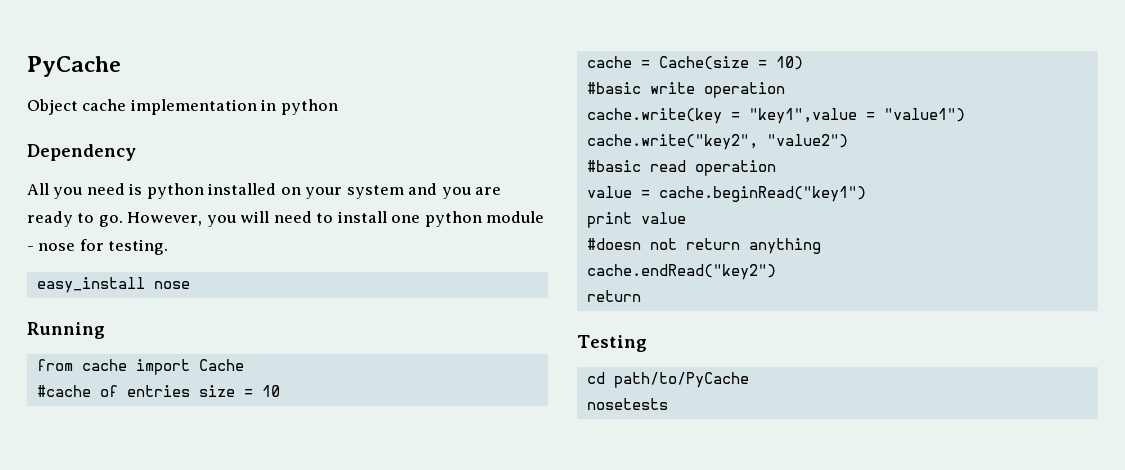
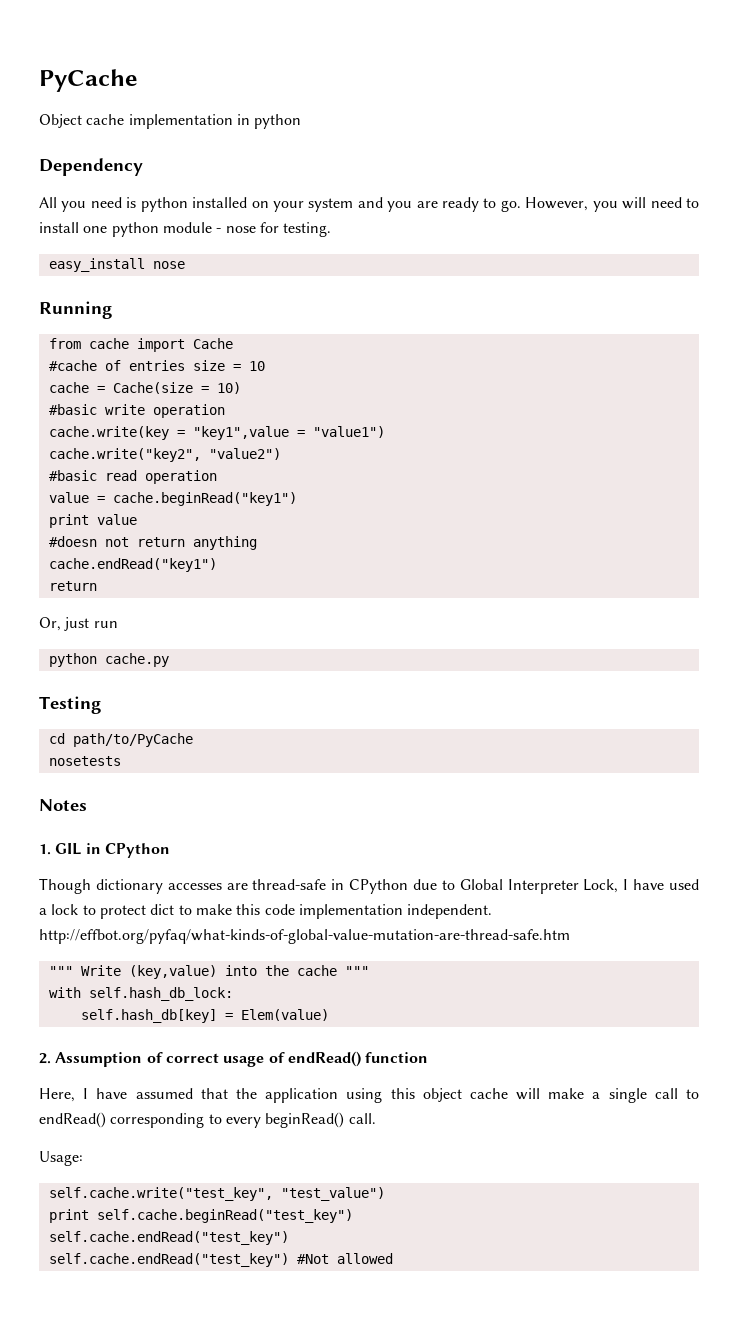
- cache.endRead("key2")
+ cache.endRead("key1")
  return
+ Or, just run
+ python cache.py
+ Notes
+ 1. GIL in CPython
+ Though dictionary accesses are thread-safe in CPython due to Global Interpreter Lock, I have used a lock to protect dict to make this code implementation independent. http://effbot.org/pyfaq/what-kinds-of-global-value-mutation-are-thread-safe.htm
+ """ Write (key,value) into the cache """
+ with self.hash_db_lock:
+ self.hash_db[key] = Elem(value)
+ 2. Assumption of correct usage of endRead() function
+ Here, I have assumed that the application using this object cache will make a single call to endRead() corresponding to every beginRead() call.
+ Usage:
+ self.cache.write("test_key", "test_value")
+ print self.cache.beginRead("test_key")
+ self.cache.endRead("test_key")
+ self.cache.endRead("test_key") #Not allowed

